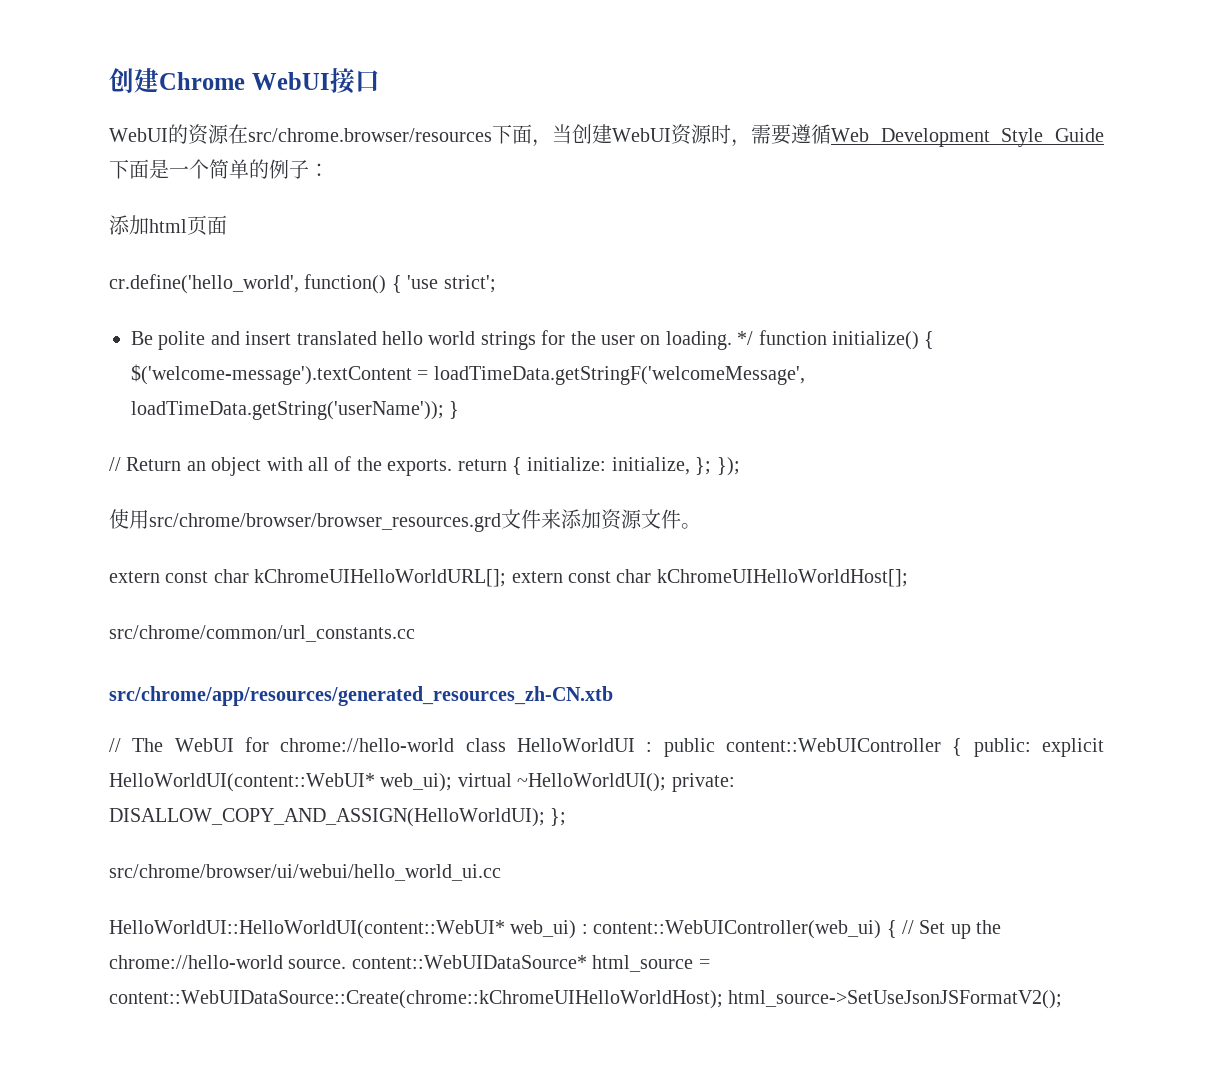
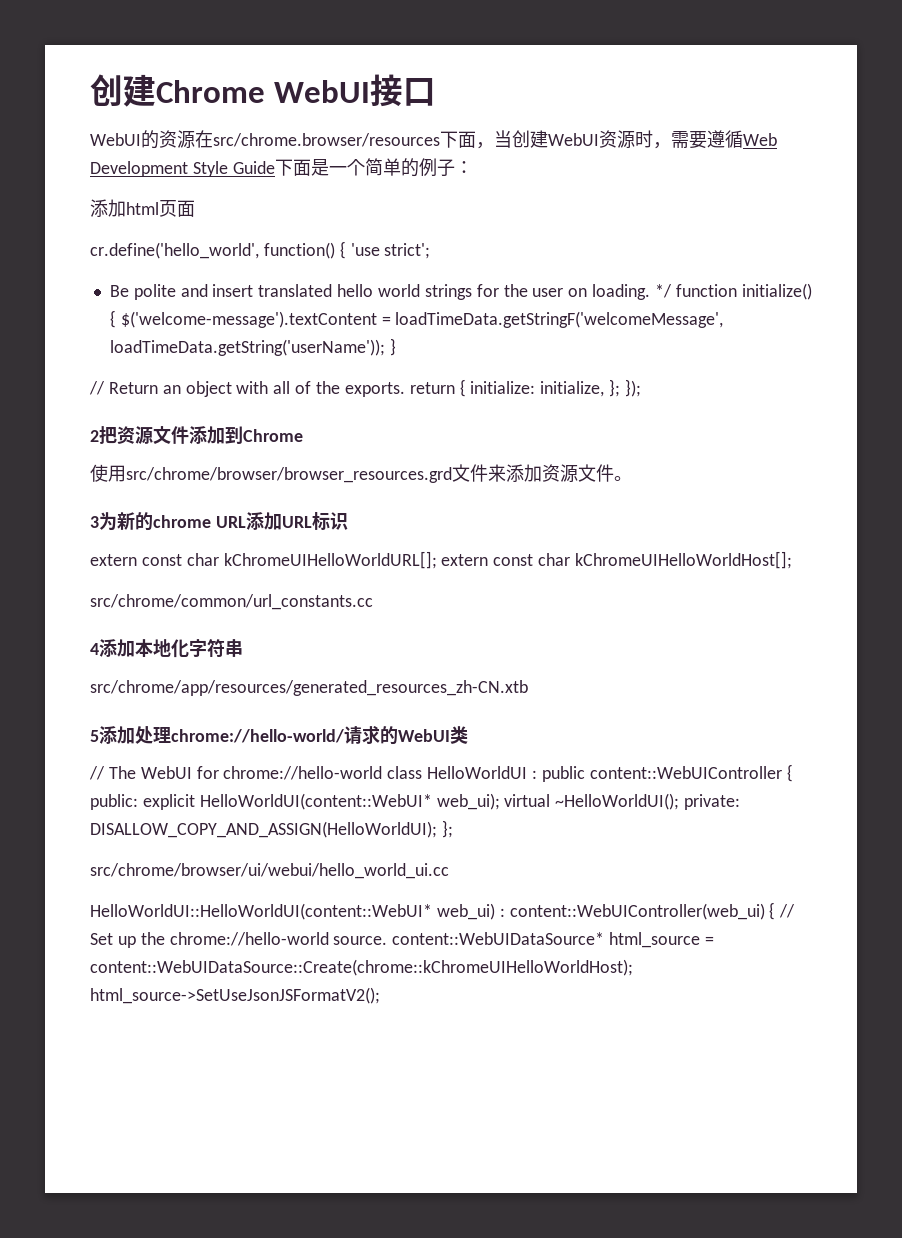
+ 2把资源文件添加到Chrome
+ 3为新的chrome URL添加URL标识
+ 4添加本地化字符串
  src/chrome/app/resources/generated_resources_zh-CN.xtb
+ 5添加处理chrome://hello-world/请求的WebUI类

